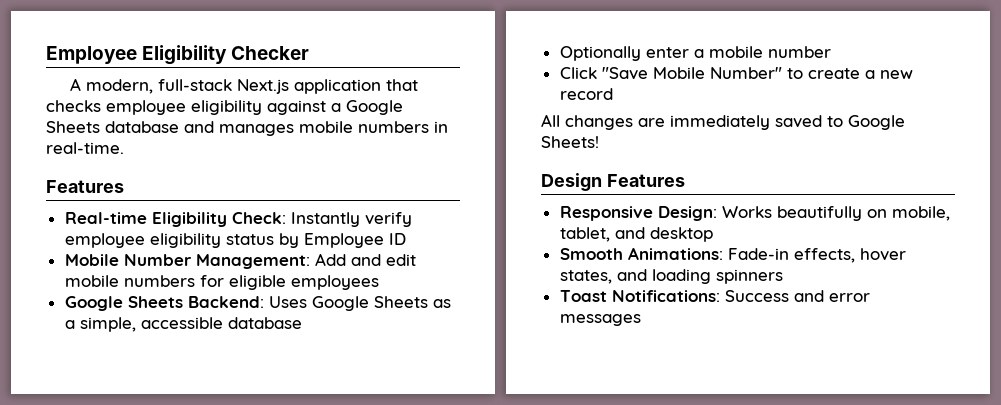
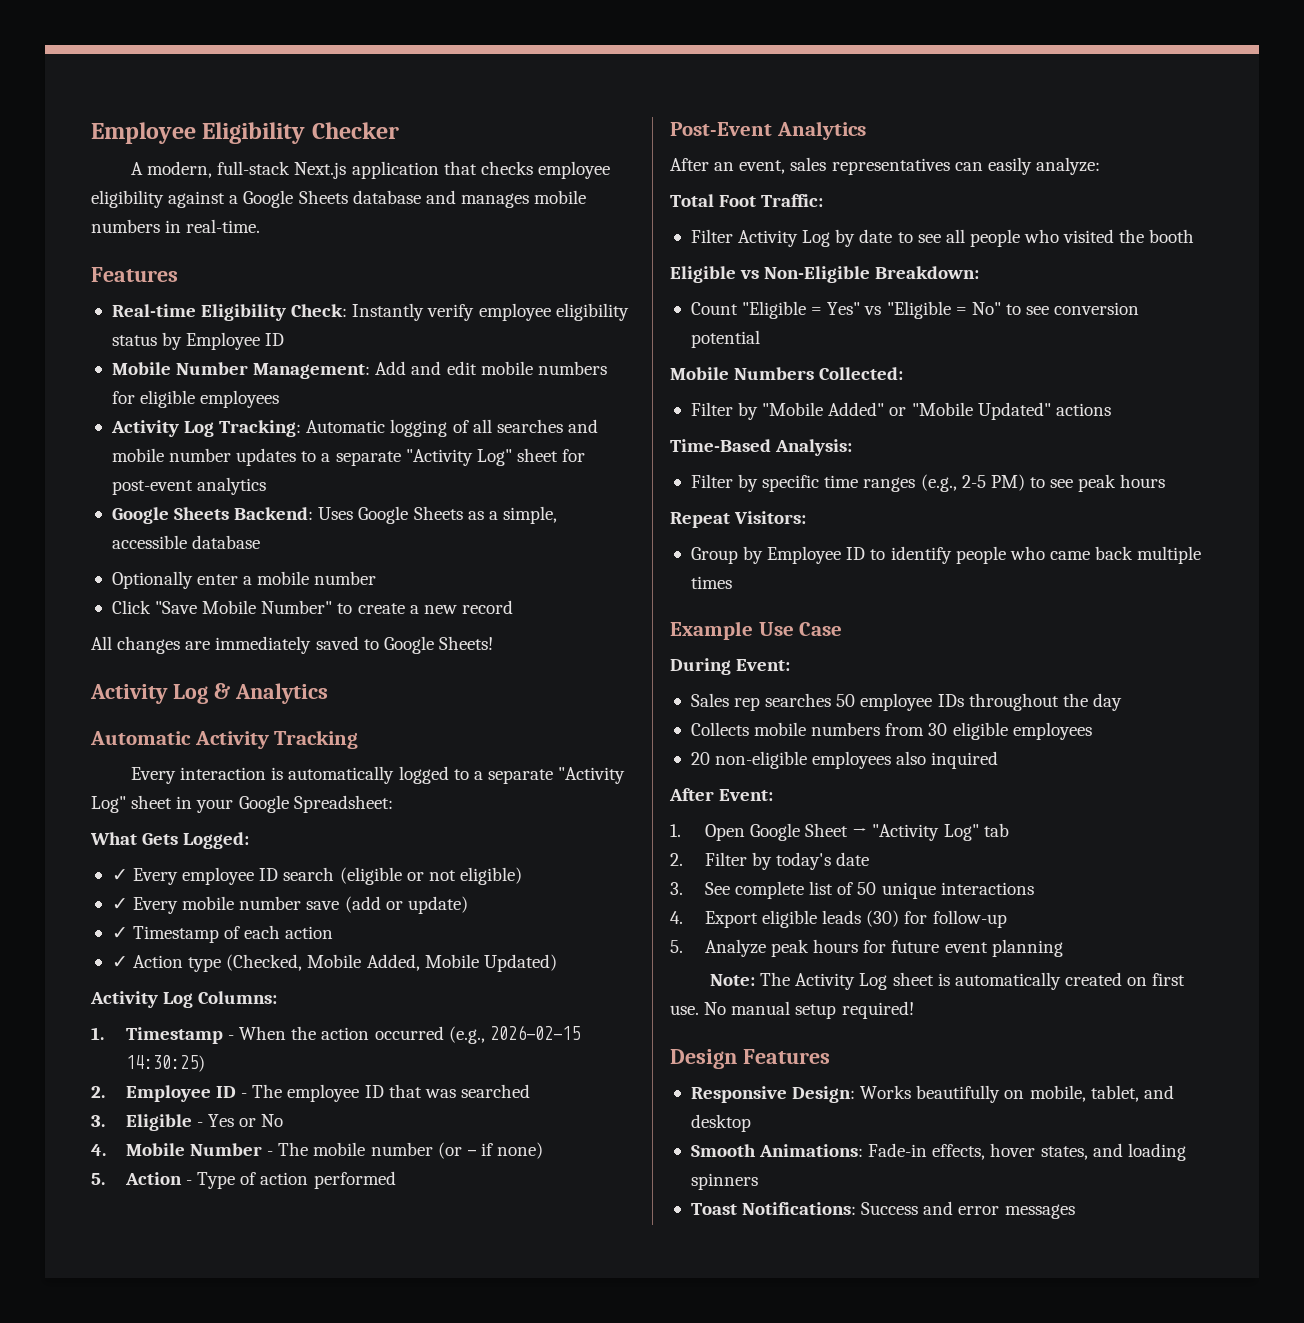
+ Activity Log Tracking: Automatic logging of all searches and mobile number updates to a separate "Activity Log" sheet for post-event analytics
+ Activity Log & Analytics
+ Automatic Activity Tracking
+ Every interaction is automatically logged to a separate "Activity Log" sheet in your Google Spreadsheet:
+ What Gets Logged:
+ ✓ Every employee ID search (eligible or not eligible)
+ ✓ Every mobile number save (add or update)
+ ✓ Timestamp of each action
+ ✓ Action type (Checked, Mobile Added, Mobile Updated)
+ Activity Log Columns:
+ 1. Timestamp - When the action occurred (e.g., 2026-02-15 14:30:25)
+ 2. Employee ID - The employee ID that was searched
+ 3. Eligible - Yes or No
+ 4. Mobile Number - The mobile number (or - if none)
+ 5. Action - Type of action performed
+ Post-Event Analytics
+ After an event, sales representatives can easily analyze:
+ Total Foot Traffic:
+ Filter Activity Log by date to see all people who visited the booth
+ Eligible vs Non-Eligible Breakdown:
+ Count "Eligible = Yes" vs "Eligible = No" to see conversion potential
+ Mobile Numbers Collected:
+ Filter by "Mobile Added" or "Mobile Updated" actions
+ Time-Based Analysis:
+ Filter by specific time ranges (e.g., 2-5 PM) to see peak hours
+ Repeat Visitors:
+ Group by Employee ID to identify people who came back multiple times
+ Example Use Case
+ During Event:
+ Sales rep searches 50 employee IDs throughout the day
+ Collects mobile numbers from 30 eligible employees
+ 20 non-eligible employees also inquired
+ After Event:
+ 1. Open Google Sheet → "Activity Log" tab
+ 2. Filter by today's date
+ 3. See complete list of 50 unique interactions
+ 4. Export eligible leads (30) for follow-up
+ 5. Analyze peak hours for future event planning
+ Note: The Activity Log sheet is automatically created on first use. No manual setup required!

